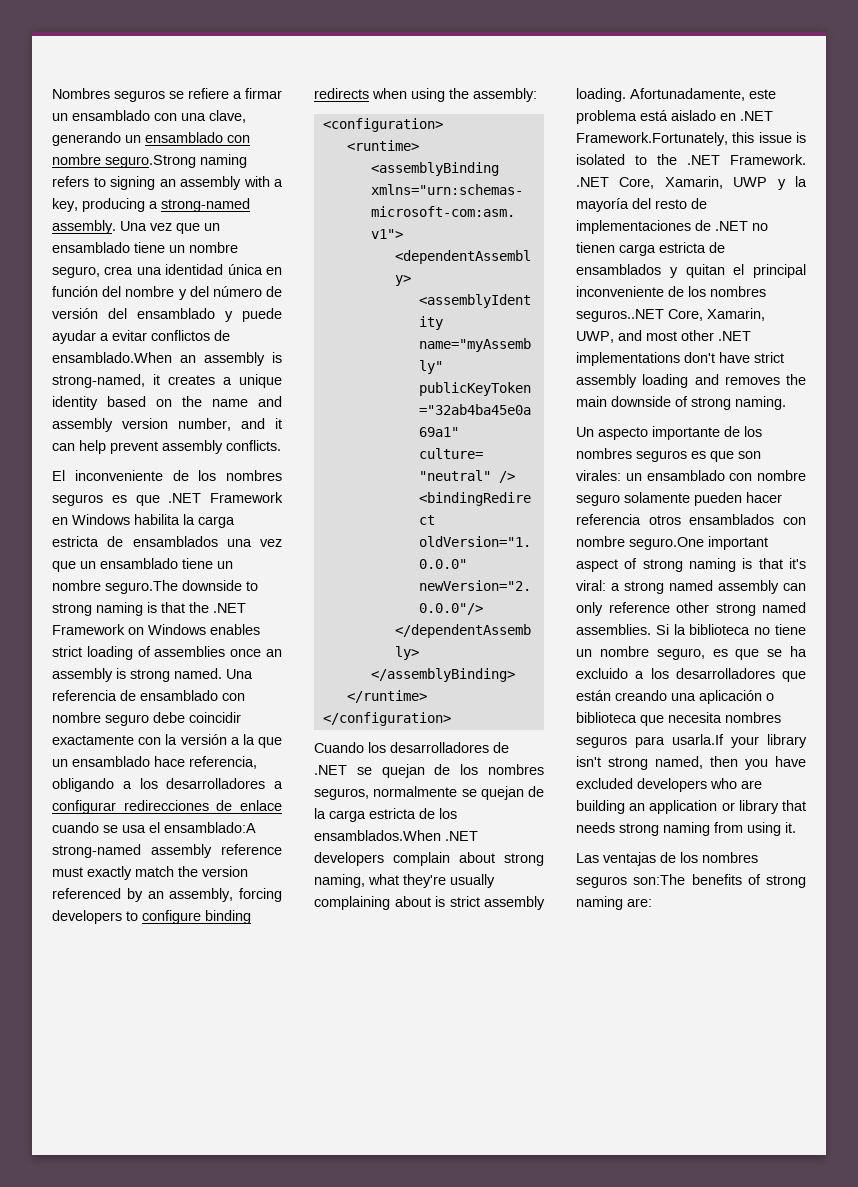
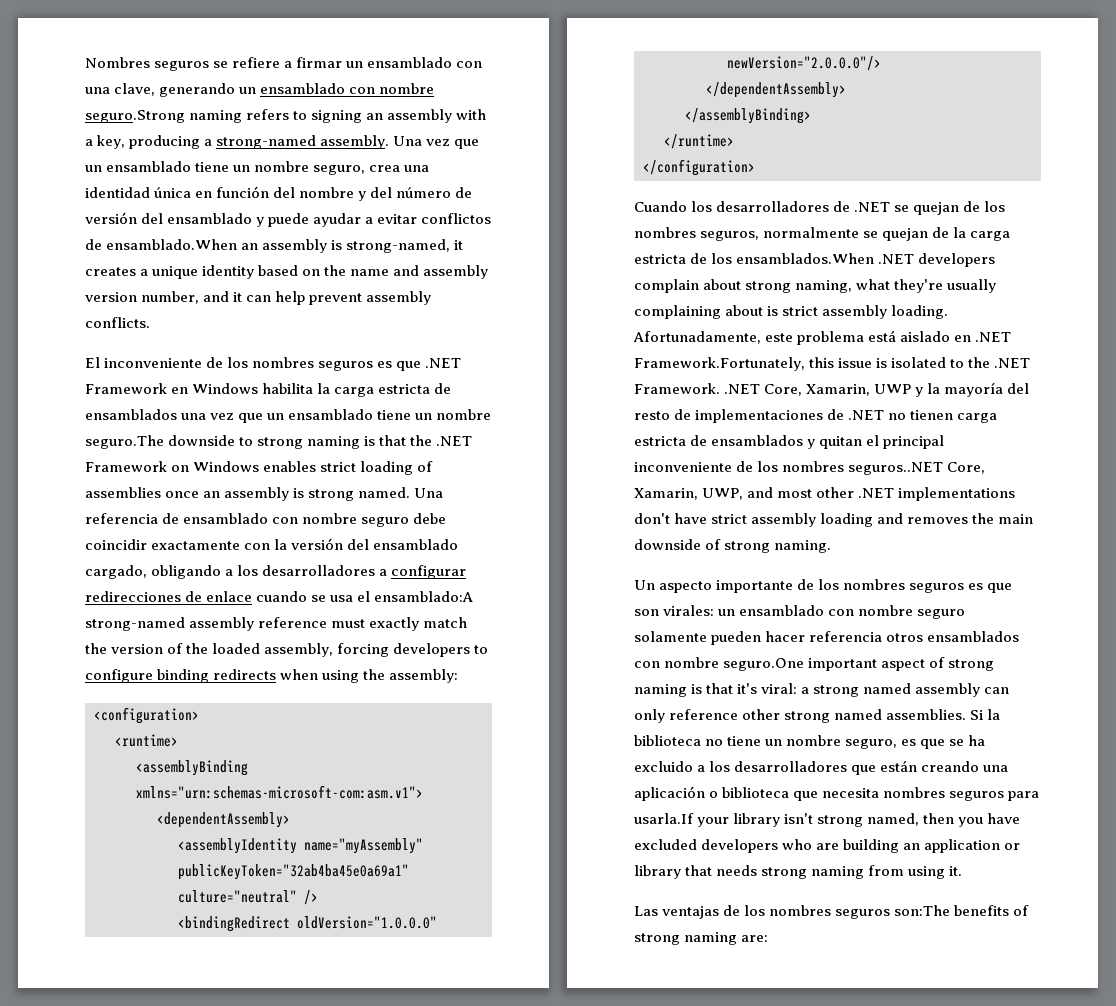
- Una referencia de ensamblado con nombre seguro debe coincidir exactamente con la versión a la que un ensamblado hace referencia, obligando a los desarrolladores a configurar redirecciones de enlace cuando se usa el ensamblado:A strong-named assembly reference must exactly match the version referenced by an assembly, forcing developers to configure binding redirects when using the assembly:
+ Una referencia de ensamblado con nombre seguro debe coincidir exactamente con la versión del ensamblado cargado, obligando a los desarrolladores a configurar redirecciones de enlace cuando se usa el ensamblado:A strong-named assembly reference must exactly match the version of the loaded assembly, forcing developers to configure binding redirects when using the assembly:

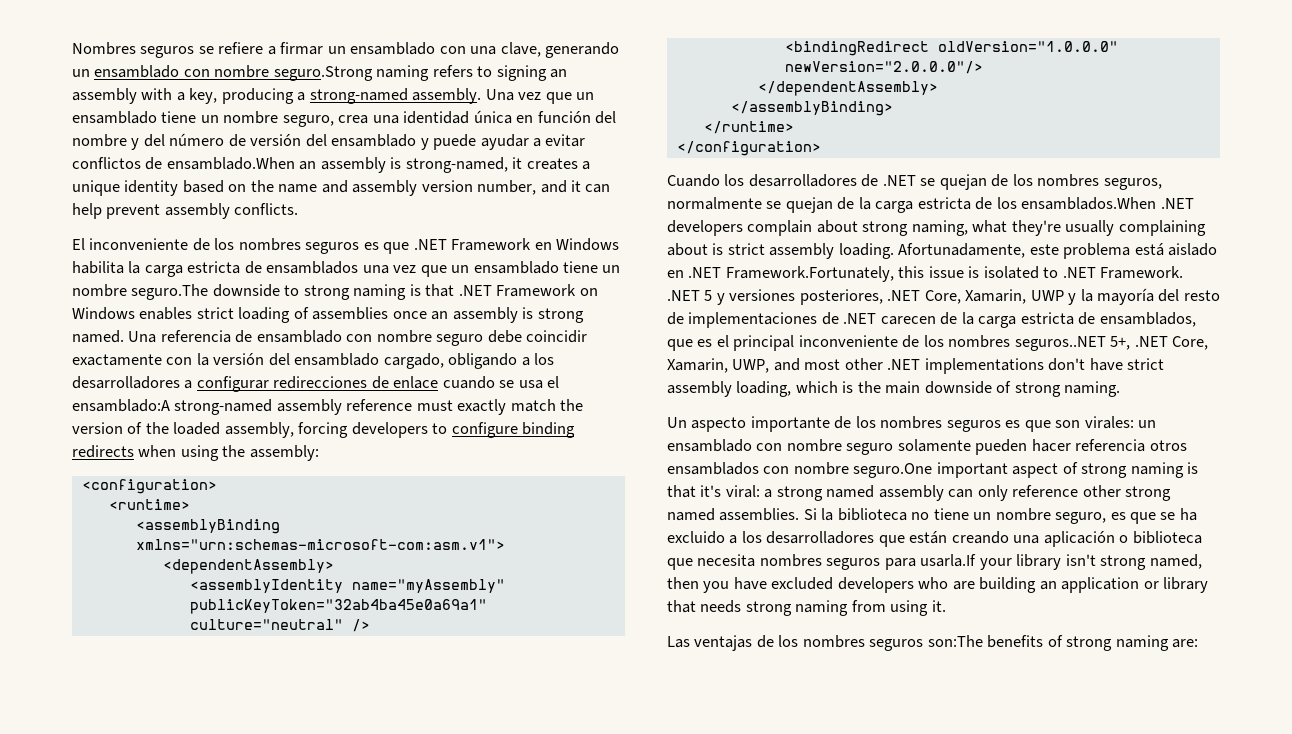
- El inconveniente de los nombres seguros es que .NET Framework en Windows habilita la carga estricta de ensamblados una vez que un ensamblado tiene un nombre seguro.The downside to strong naming is that the .NET Framework on Windows enables strict loading of assemblies once an assembly is strong named.
+ El inconveniente de los nombres seguros es que .NET Framework en Windows habilita la carga estricta de ensamblados una vez que un ensamblado tiene un nombre seguro.The downside to strong naming is that .NET Framework on Windows enables strict loading of assemblies once an assembly is strong named.
- Afortunadamente, este problema está aislado en .NET Framework.Fortunately, this issue is isolated to the .NET Framework. .NET Core, Xamarin, UWP y la mayoría del resto de implementaciones de .NET no tienen carga estricta de ensamblados y quitan el principal inconveniente de los nombres seguros..NET Core, Xamarin, UWP, and most other .NET implementations don't have strict assembly loading and removes the main downside of strong naming.
+ Afortunadamente, este problema está aislado en .NET Framework.Fortunately, this issue is isolated to .NET Framework. .NET 5 y versiones posteriores, .NET Core, Xamarin, UWP y la mayoría del resto de implementaciones de .NET carecen de la carga estricta de ensamblados, que es el principal inconveniente de los nombres seguros..NET 5+, .NET Core, Xamarin, UWP, and most other .NET implementations don't have strict assembly loading, which is the main downside of strong naming.

